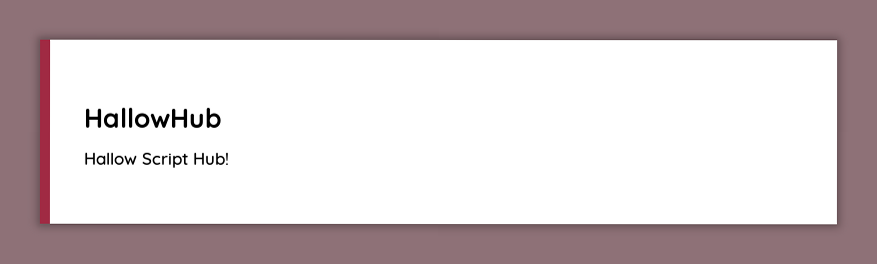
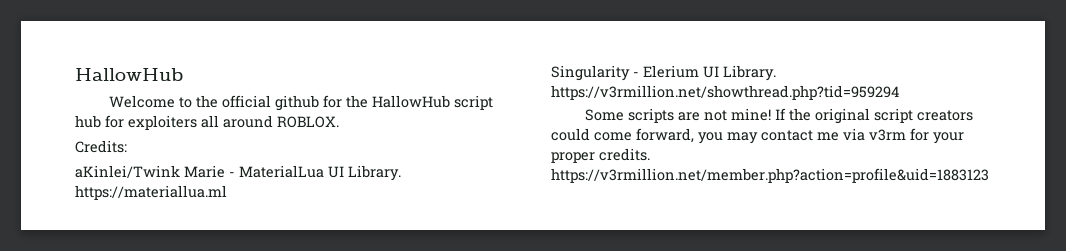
- Hallow Script Hub!
+ Welcome to the official github for the HallowHub script hub for exploiters all around ROBLOX.
+ Credits:
+ aKinlei/Twink Marie - MaterialLua UI Library. https://materiallua.ml
+ Singularity - Elerium UI Library. https://v3rmillion.net/showthread.php?tid=959294
+ Some scripts are not mine! If the original script creators could come forward, you may contact me via v3rm for your proper credits. https://v3rmillion.net/member.php?action=profile&uid=1883123

